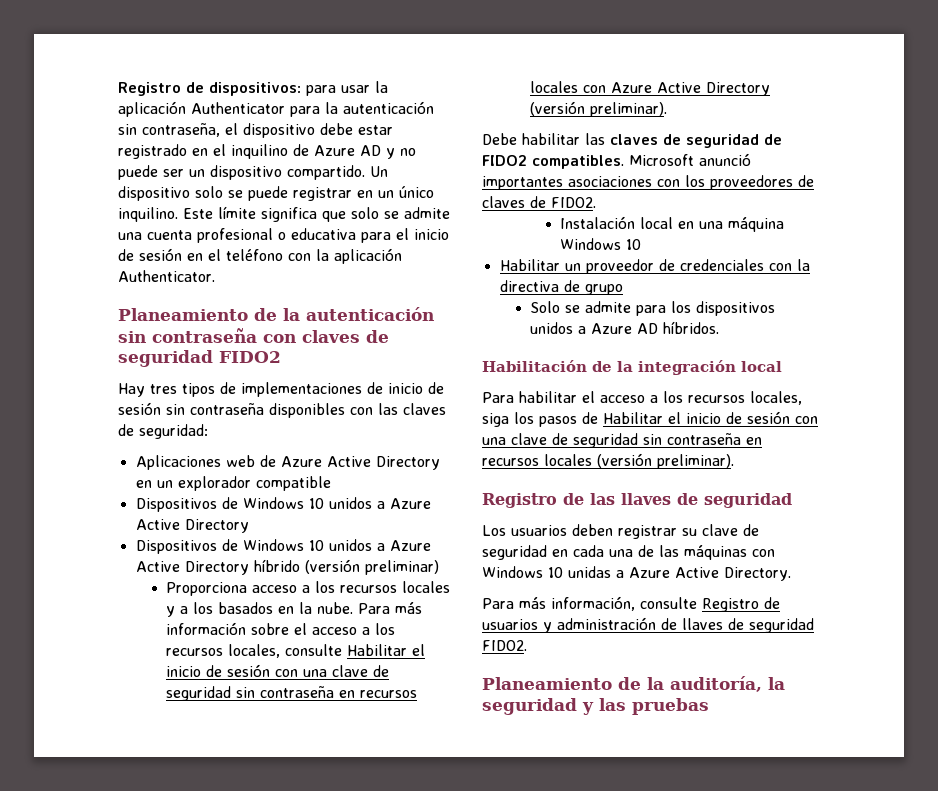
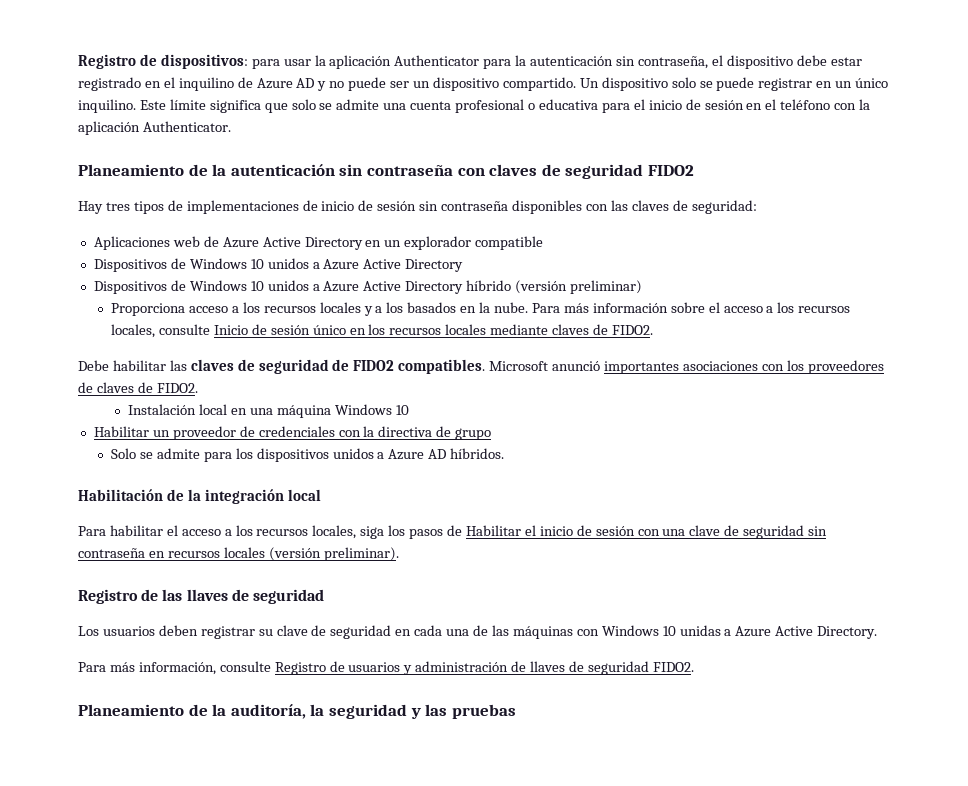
- Para más información sobre el acceso a los recursos locales, consulte Habilitar el inicio de sesión con una clave de seguridad sin contraseña en recursos locales con Azure Active Directory (versión preliminar).
+ Para más información sobre el acceso a los recursos locales, consulte Inicio de sesión único en los recursos locales mediante claves de FIDO2.

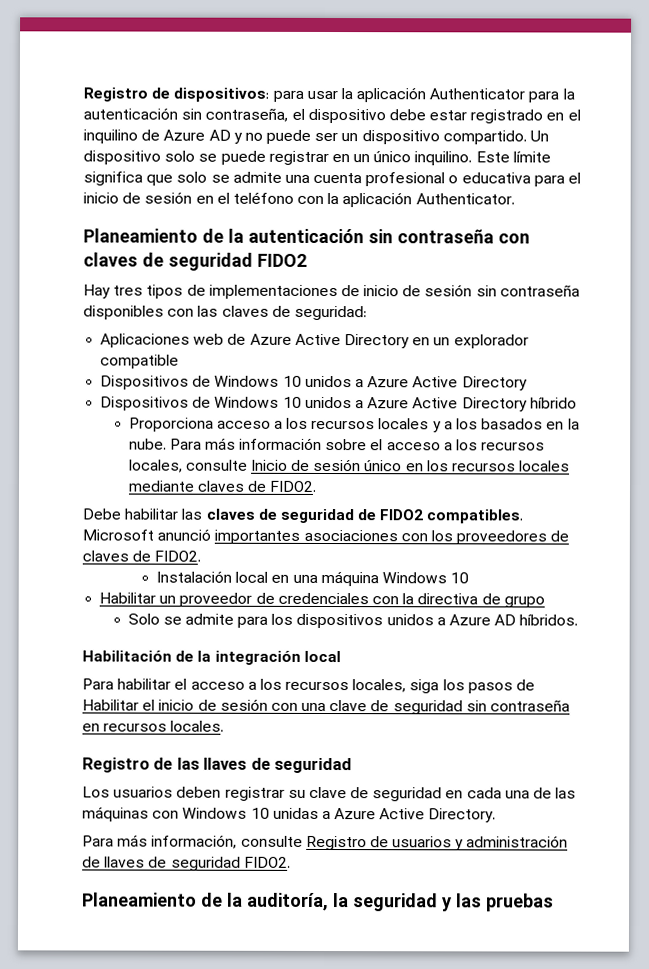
- Dispositivos de Windows 10 unidos a Azure Active Directory híbrido (versión preliminar)
+ Dispositivos de Windows 10 unidos a Azure Active Directory híbrido
- Para habilitar el acceso a los recursos locales, siga los pasos de Habilitar el inicio de sesión con una clave de seguridad sin contraseña en recursos locales (versión preliminar).
+ Para habilitar el acceso a los recursos locales, siga los pasos de Habilitar el inicio de sesión con una clave de seguridad sin contraseña en recursos locales.

